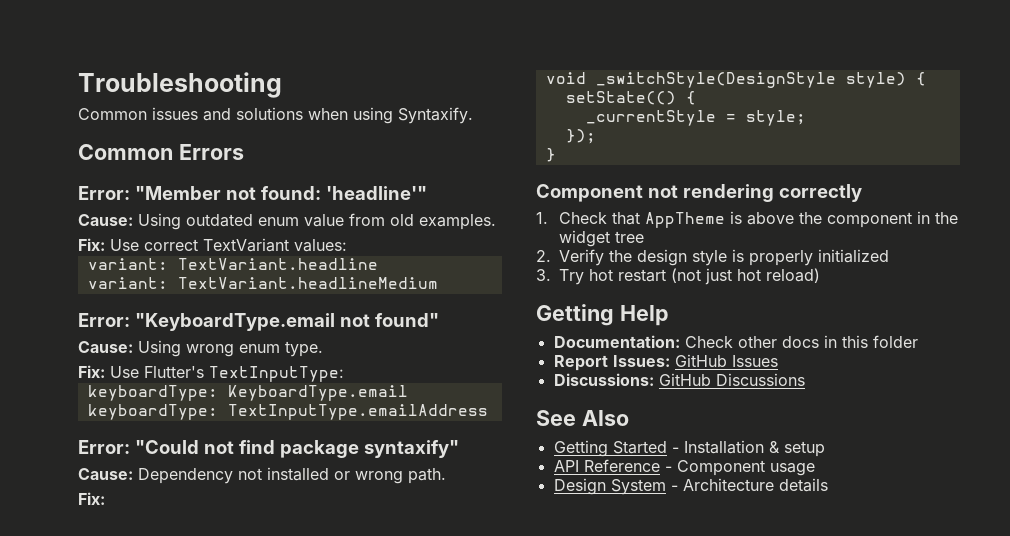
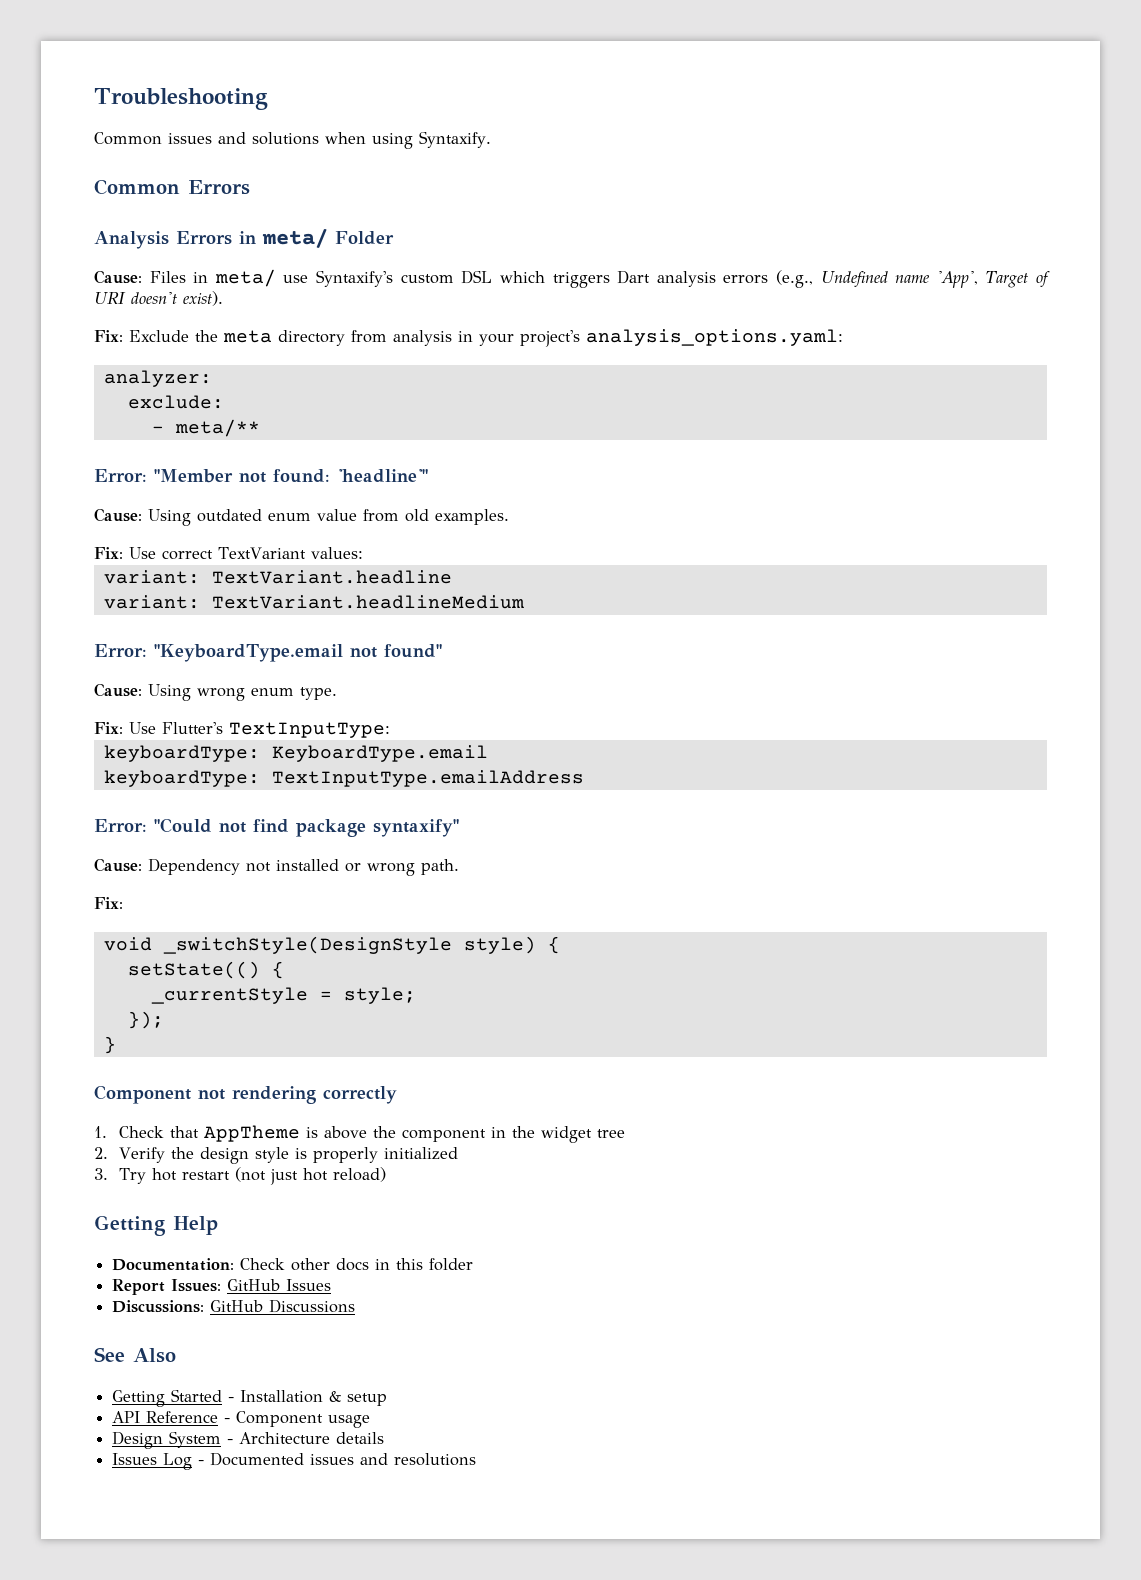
+ Analysis Errors in meta/ Folder
+ Cause: Files in meta/ use Syntaxify's custom DSL which triggers Dart analysis errors (e.g., Undefined name 'App', Target of URI doesn't exist).
+ Fix: Exclude the meta directory from analysis in your project's analysis_options.yaml:
+ analyzer:
+ exclude:
+ - meta/**
+ Issues Log - Documented issues and resolutions

